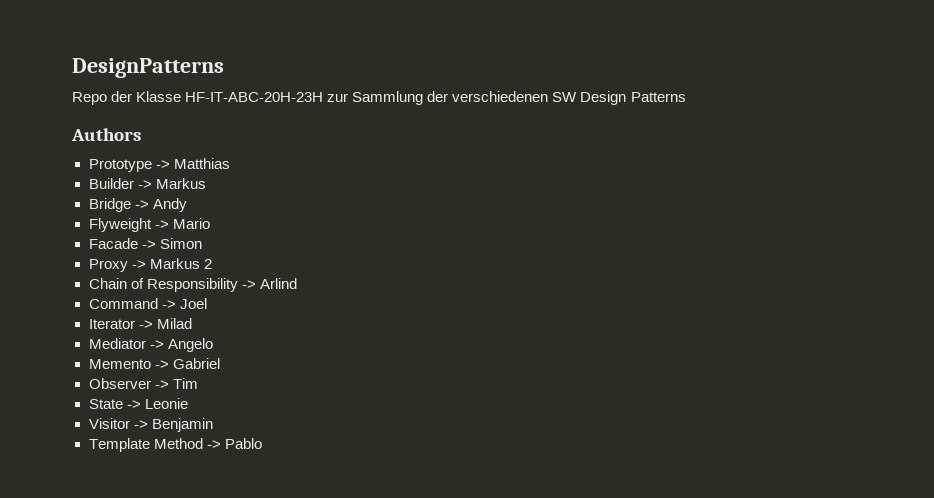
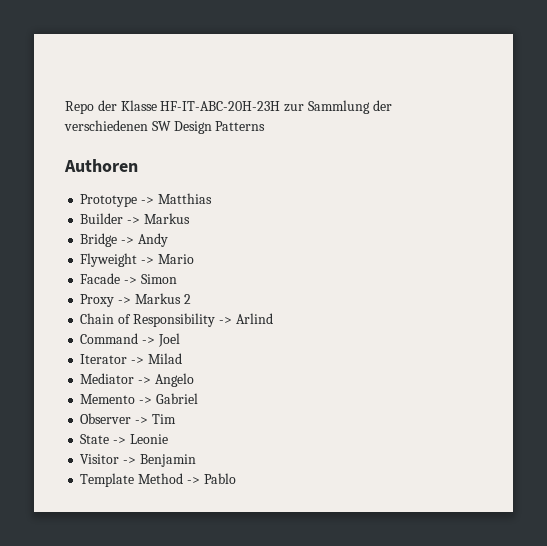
- DesignPatterns
- Authors
+ Authoren

